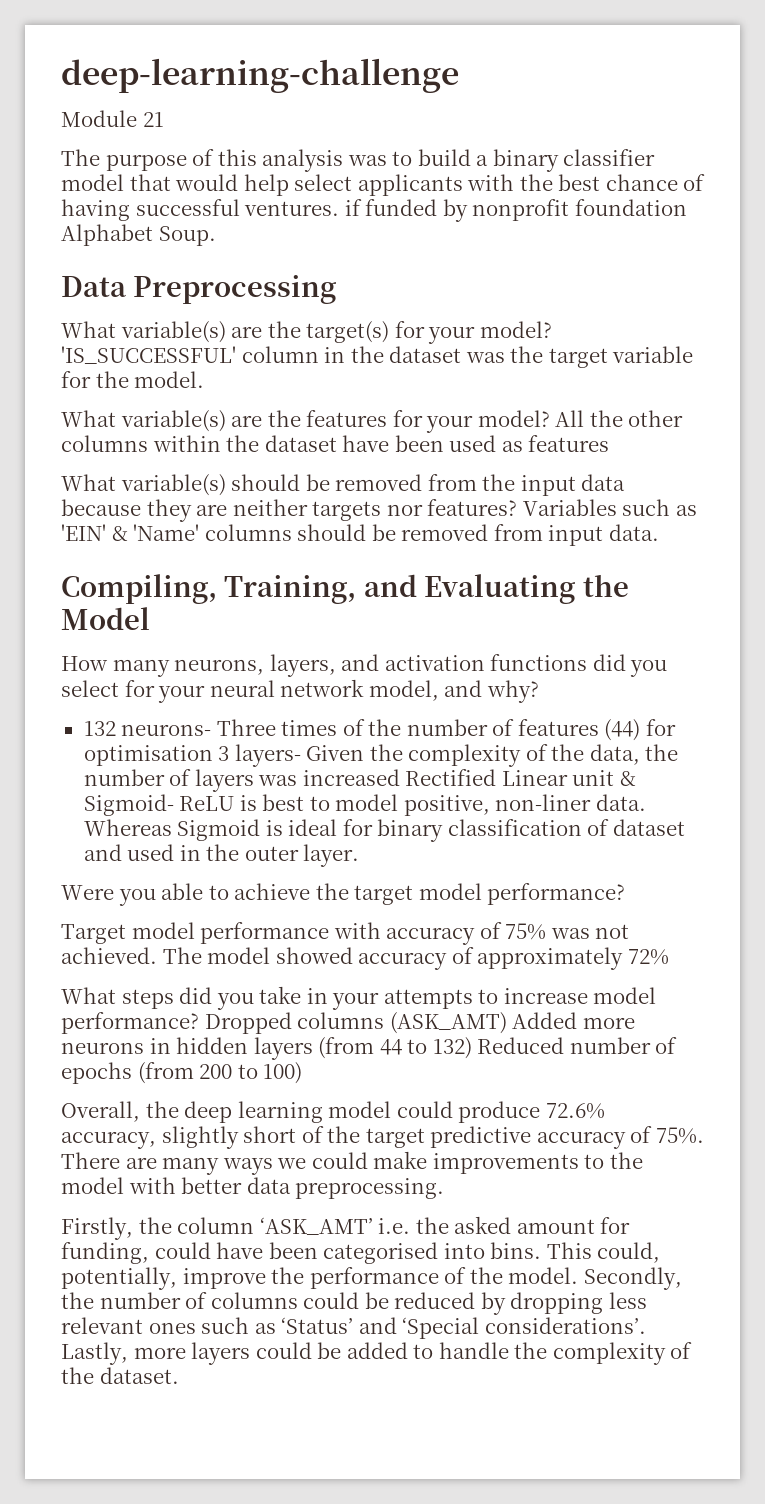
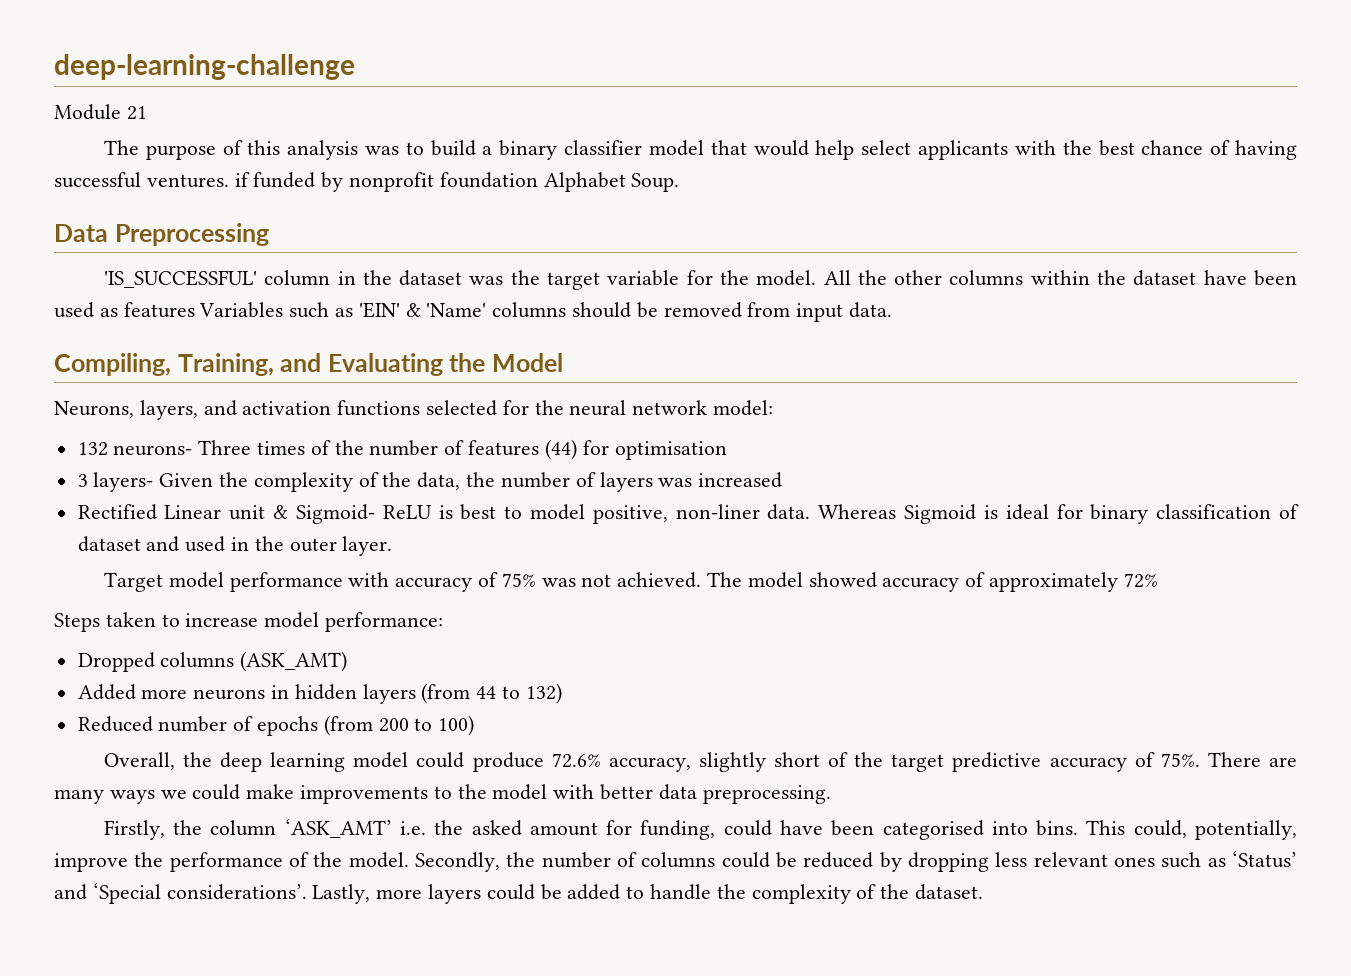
- What variable(s) are the target(s) for your model? 'IS_SUCCESSFUL' column in the dataset was the target variable for the model.
- What variable(s) are the features for your model? All the other columns within the dataset have been used as features
- What variable(s) should be removed from the input data because they are neither targets nor features? Variables such as 'EIN' & 'Name' columns should be removed from input data.
+ 'IS_SUCCESSFUL' column in the dataset was the target variable for the model. All the other columns within the dataset have been used as features Variables such as 'EIN' & 'Name' columns should be removed from input data.
- How many neurons, layers, and activation functions did you select for your neural network model, and why?
+ Neurons, layers, and activation functions selected for the neural network model:
- 132 neurons- Three times of the number of features (44) for optimisation 3 layers- Given the complexity of the data, the number of layers was increased Rectified Linear unit & Sigmoid- ReLU is best to model positive, non-liner data.
+ 132 neurons- Three times of the number of features (44) for optimisation
+ 3 layers- Given the complexity of the data, the number of layers was increased
+ Rectified Linear unit & Sigmoid- ReLU is best to model positive, non-liner data.
- Were you able to achieve the target model performance?
- What steps did you take in your attempts to increase model performance? Dropped columns (ASK_AMT) Added more neurons in hidden layers (from 44 to 132) Reduced number of epochs (from 200 to 100)
+ Steps taken to increase model performance:
+ Dropped columns (ASK_AMT)
+ Added more neurons in hidden layers (from 44 to 132)
+ Reduced number of epochs (from 200 to 100)

